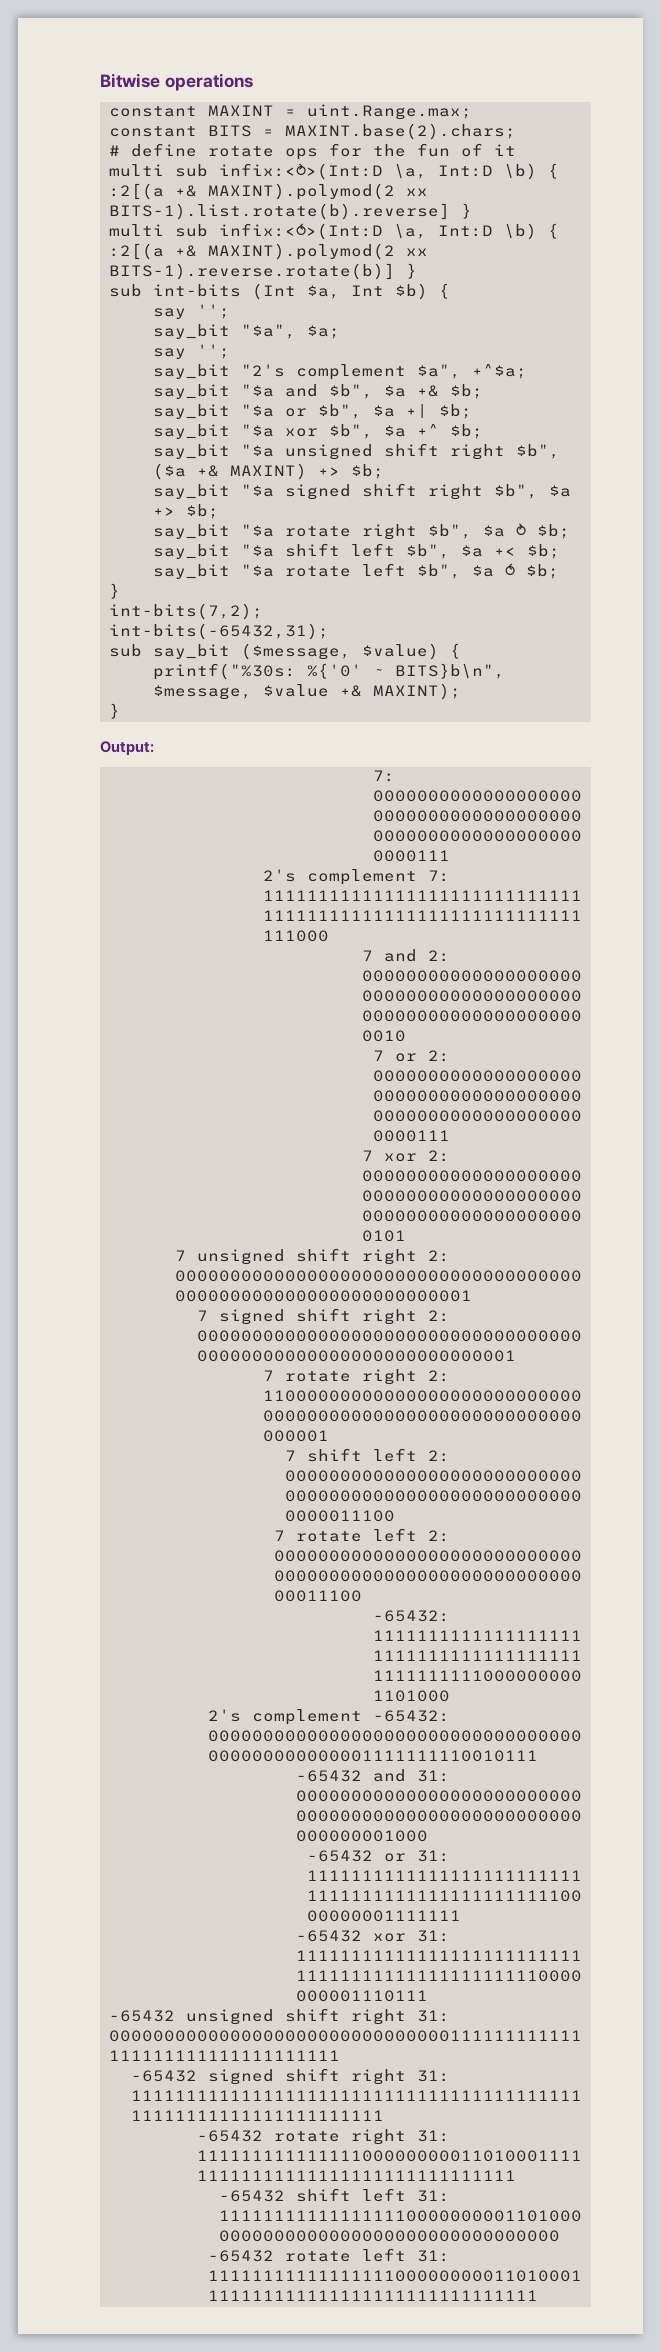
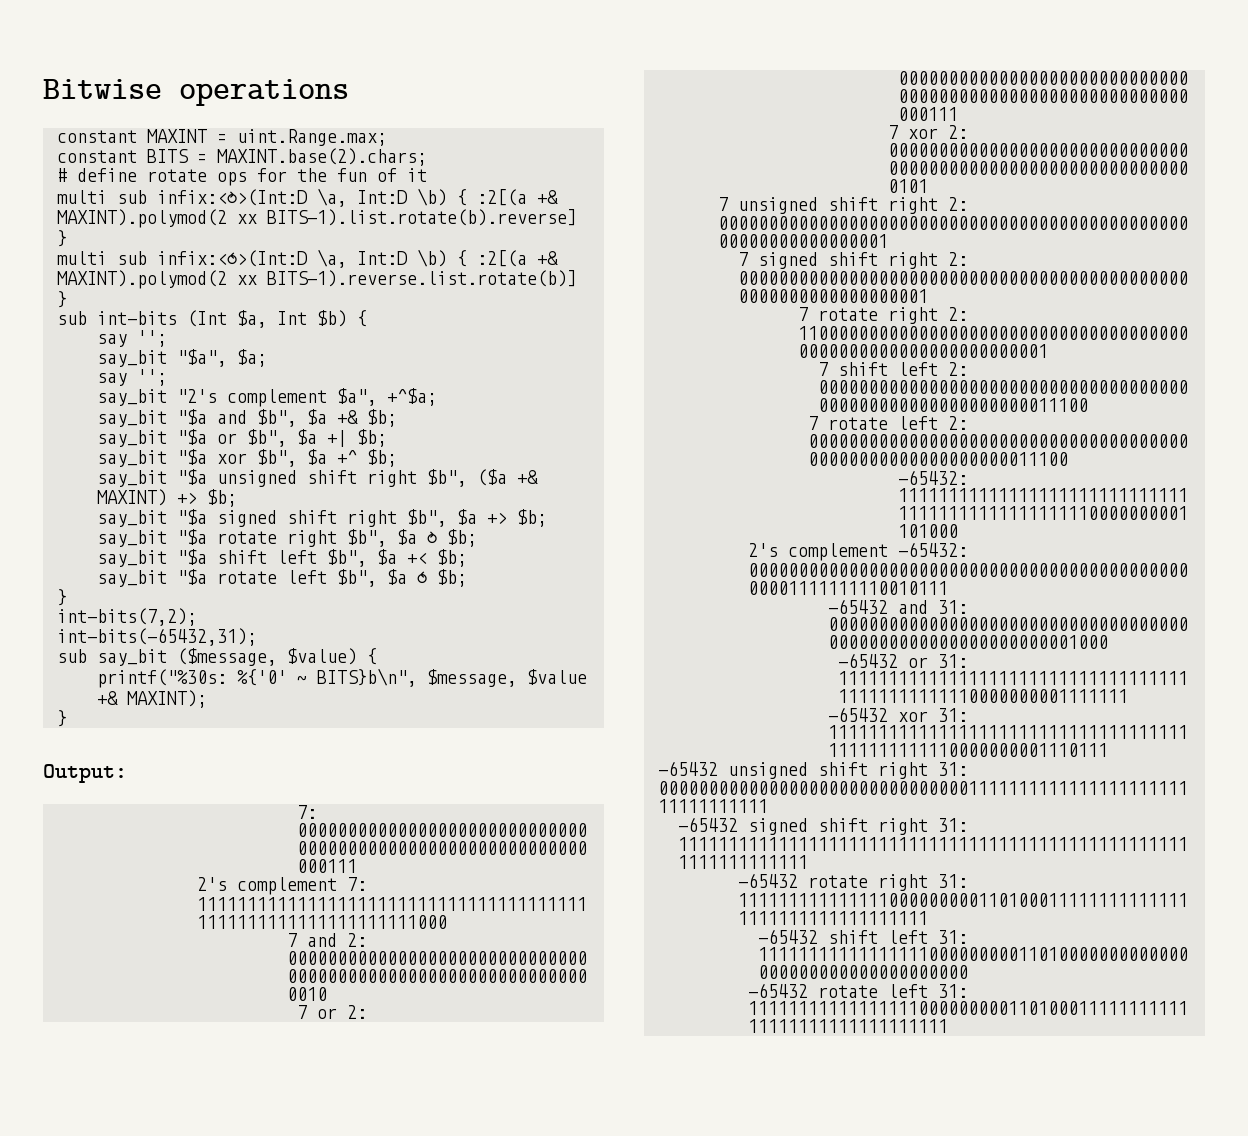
- multi sub infix:<⥀>(Int:D \a, Int:D \b) { :2[(a +& MAXINT).polymod(2 xx BITS-1).reverse.rotate(b)] }
+ multi sub infix:<⥀>(Int:D \a, Int:D \b) { :2[(a +& MAXINT).polymod(2 xx BITS-1).reverse.list.rotate(b)] }

